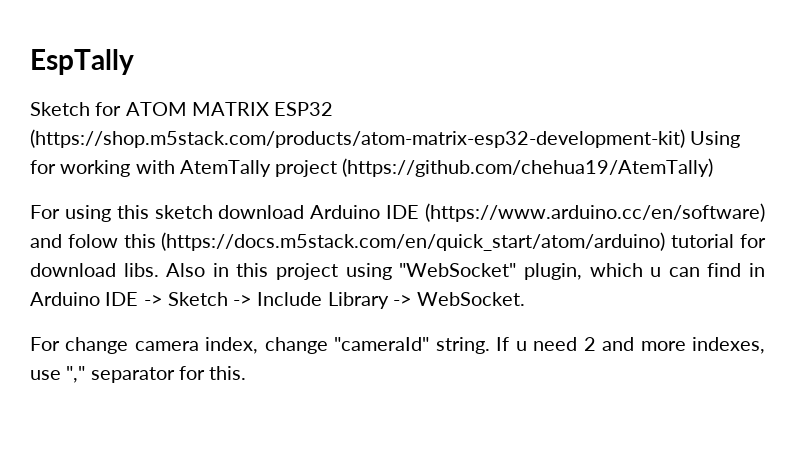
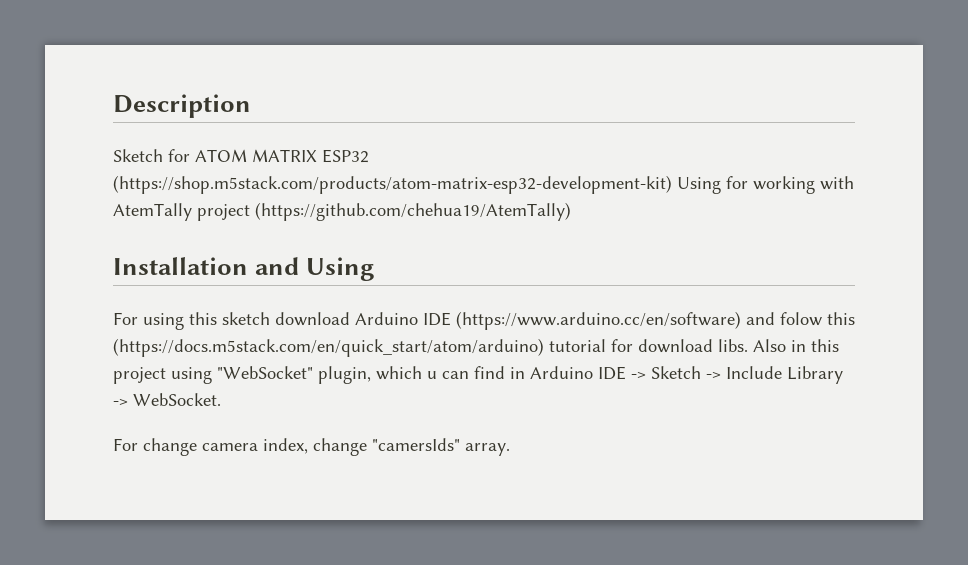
- EspTally
+ Description
+ Installation and Using
- For change camera index, change "cameraId" string. If u need 2 and more indexes, use "," separator for this.
+ For change camera index, change "camersIds" array.

